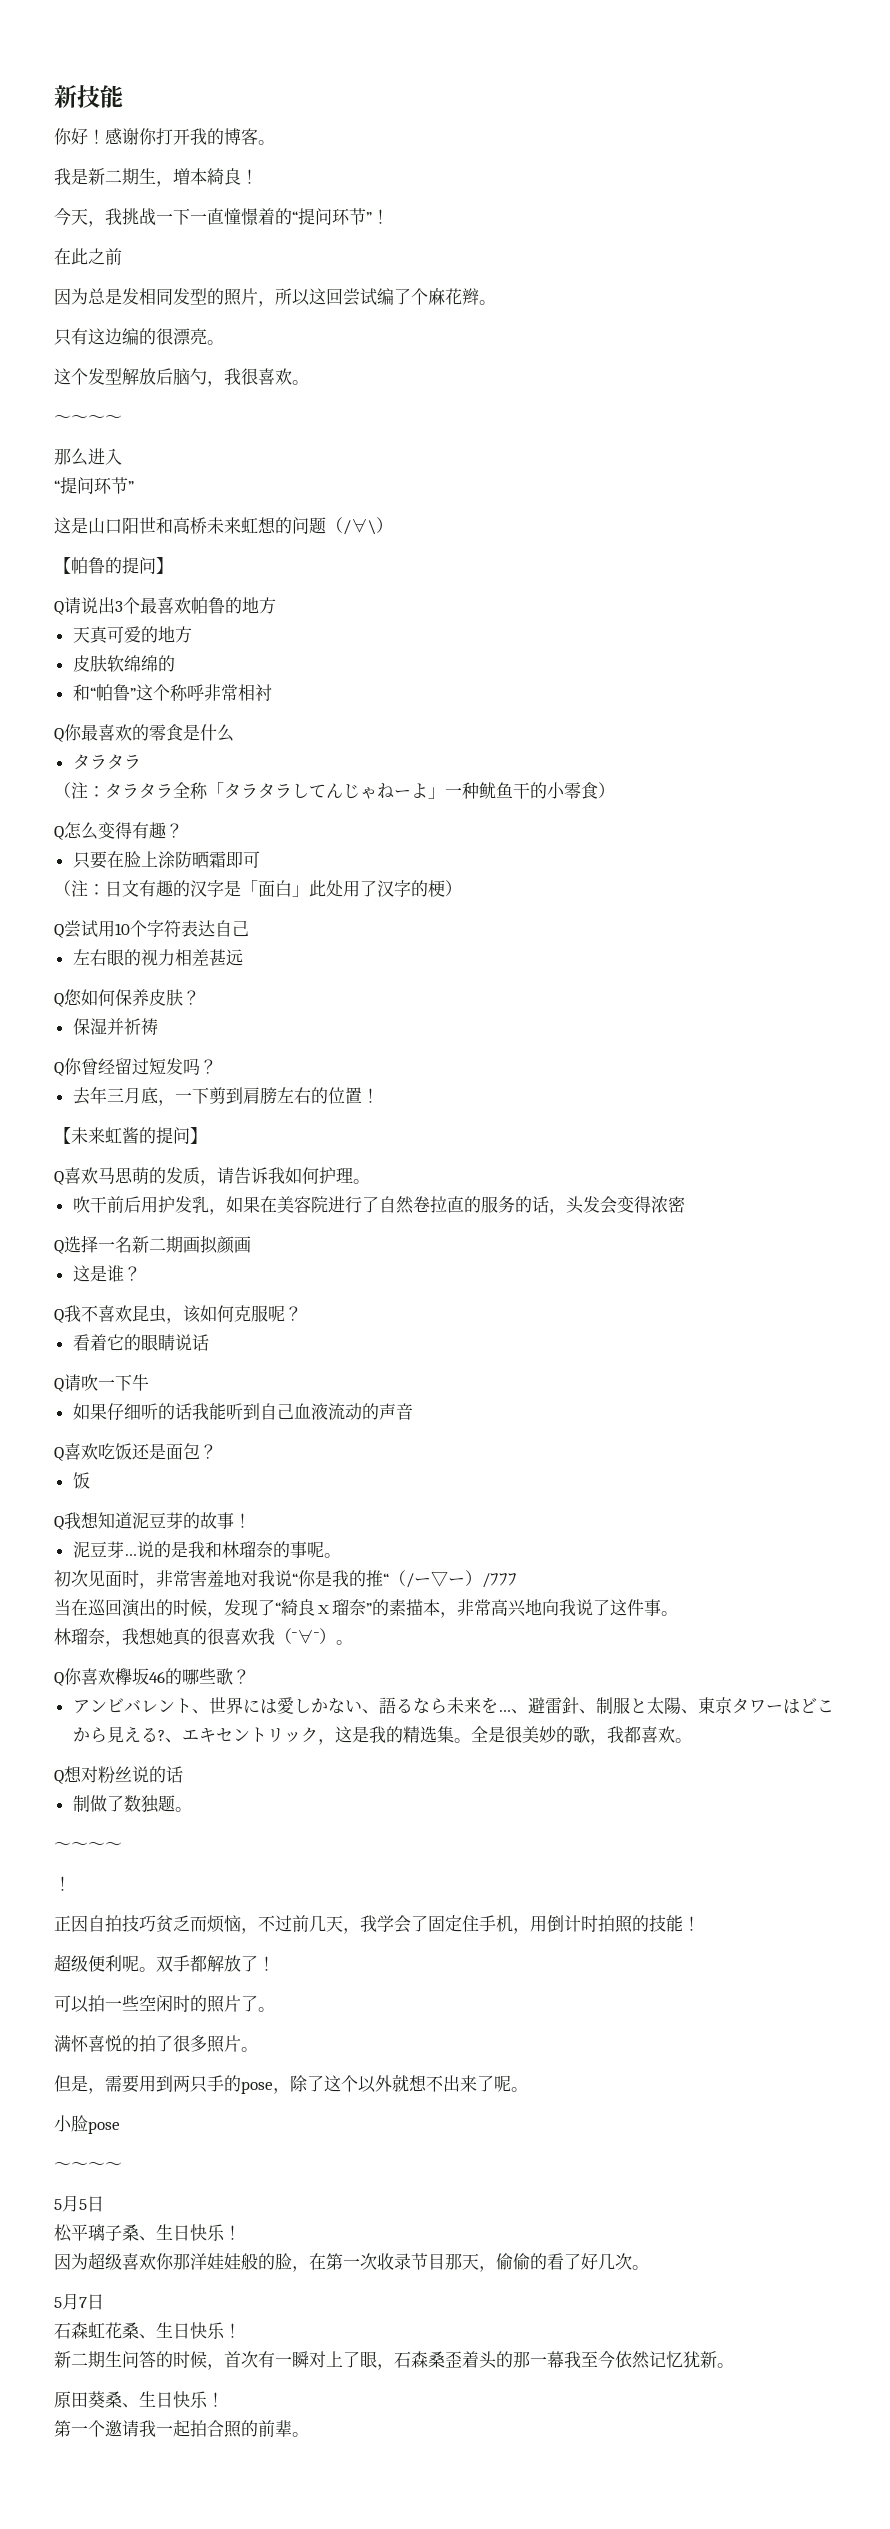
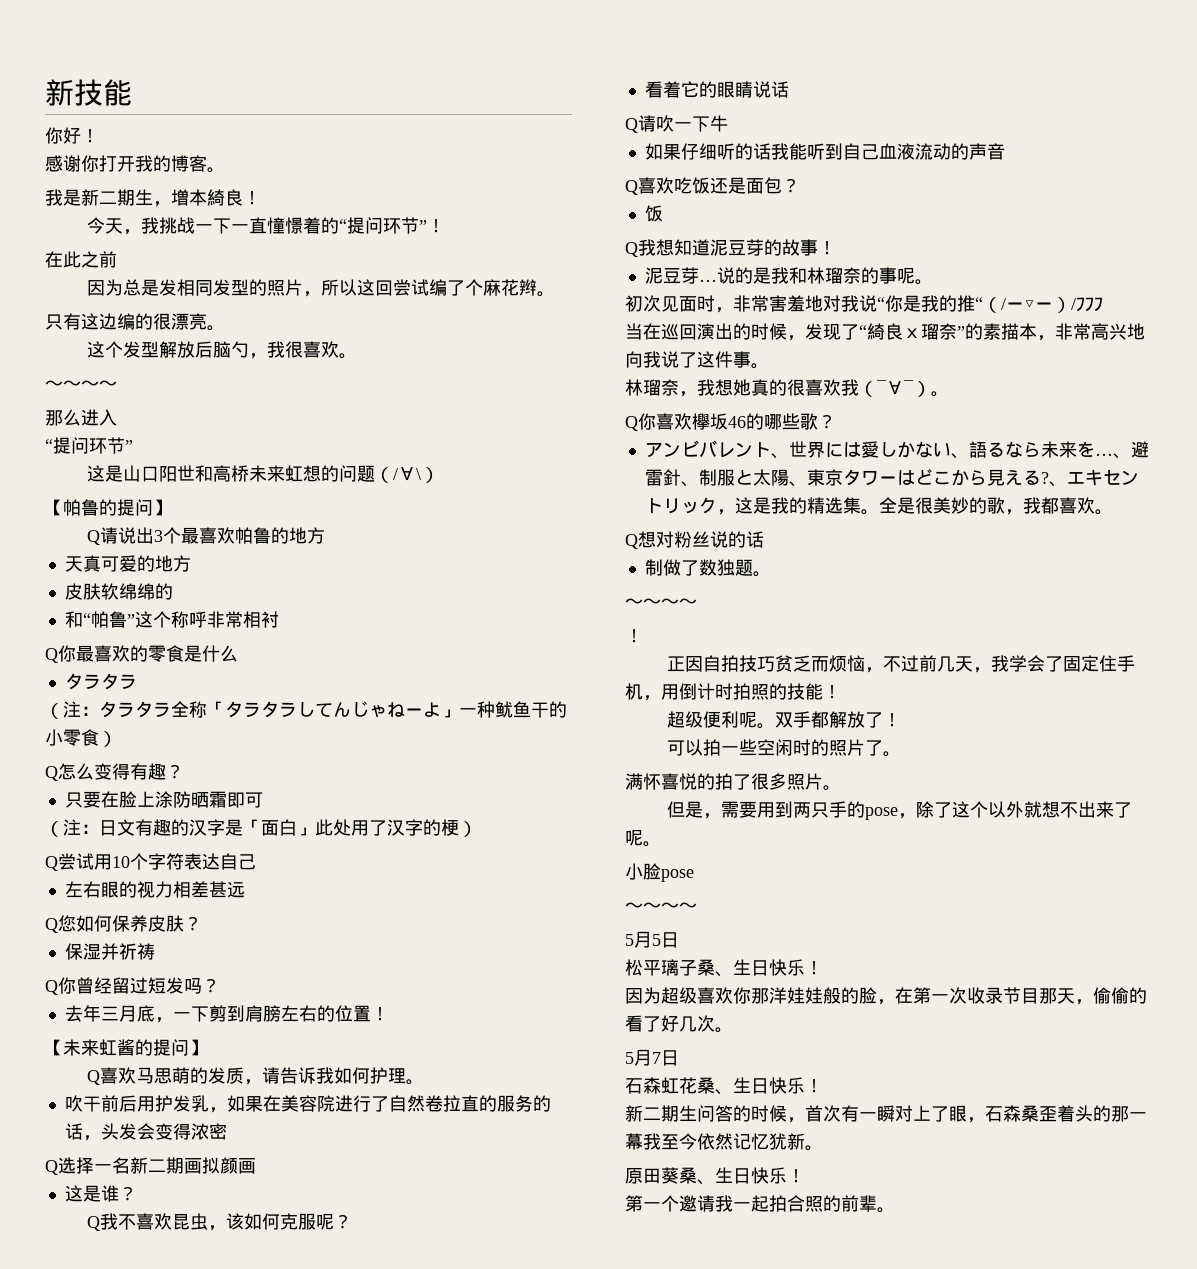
- 你好！感谢你打开我的博客。
+ 你好！
+ 感谢你打开我的博客。

